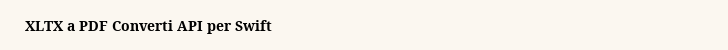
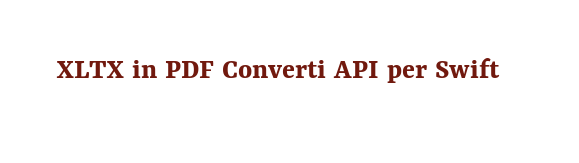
- XLTX a PDF Converti API per Swift
+ XLTX in PDF Converti API per Swift

